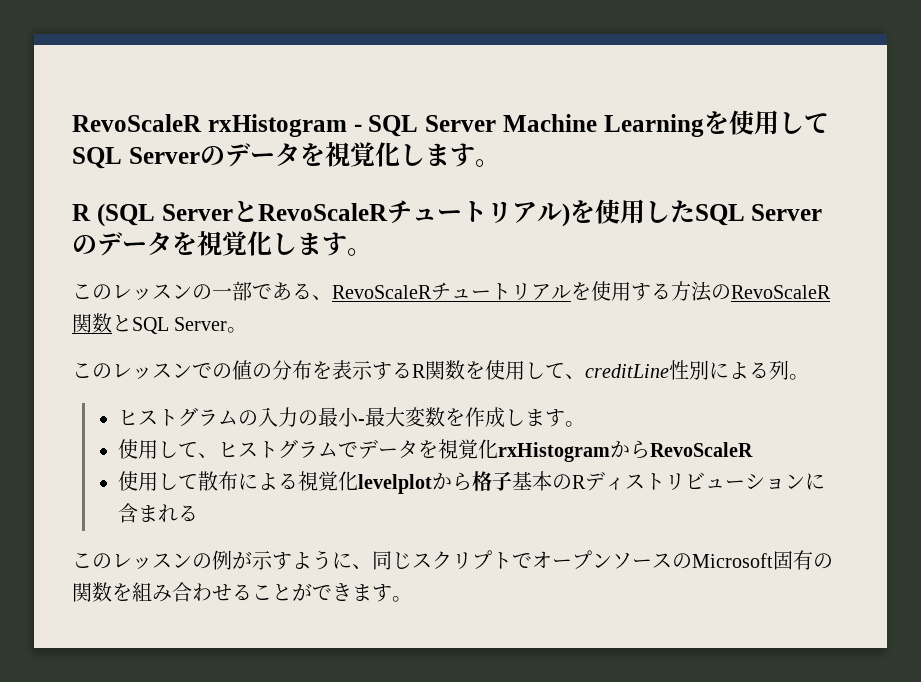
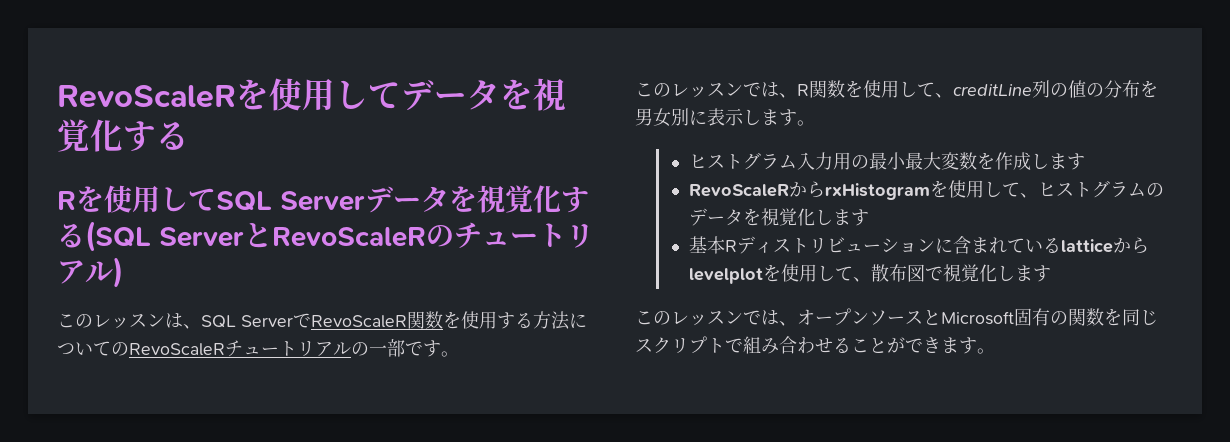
- RevoScaleR rxHistogram - SQL Server Machine Learningを使用してSQL Serverのデータを視覚化します。
- R (SQL ServerとRevoScaleRチュートリアル)を使用したSQL Serverのデータを視覚化します。
- このレッスンの一部である、RevoScaleRチュートリアルを使用する方法のRevoScaleR関数とSQL Server。
- このレッスンでの値の分布を表示するR関数を使用して、creditLine性別による列。
- ヒストグラムの入力の最小-最大変数を作成します。
- 使用して、ヒストグラムでデータを視覚化rxHistogramからRevoScaleR
- 使用して散布による視覚化levelplotから格子基本のRディストリビューションに含まれる
- このレッスンの例が示すように、同じスクリプトでオープンソースのMicrosoft固有の関数を組み合わせることができます。
+ RevoScaleRを使用してデータを視覚化する
+ Rを使用してSQL Serverデータを視覚化する(SQL ServerとRevoScaleRのチュートリアル)
+ このレッスンは、SQL ServerでRevoScaleR関数を使用する方法についてのRevoScaleRチュートリアルの一部です。
+ このレッスンでは、R関数を使用して、creditLine列の値の分布を男女別に表示します。
+ ヒストグラム入力用の最小最大変数を作成します
+ RevoScaleRからrxHistogramを使用して、ヒストグラムのデータを視覚化します
+ 基本Rディストリビューションに含まれているlatticeからlevelplotを使用して、散布図で視覚化します
+ このレッスンでは、オープンソースとMicrosoft固有の関数を同じスクリプトで組み合わせることができます。

